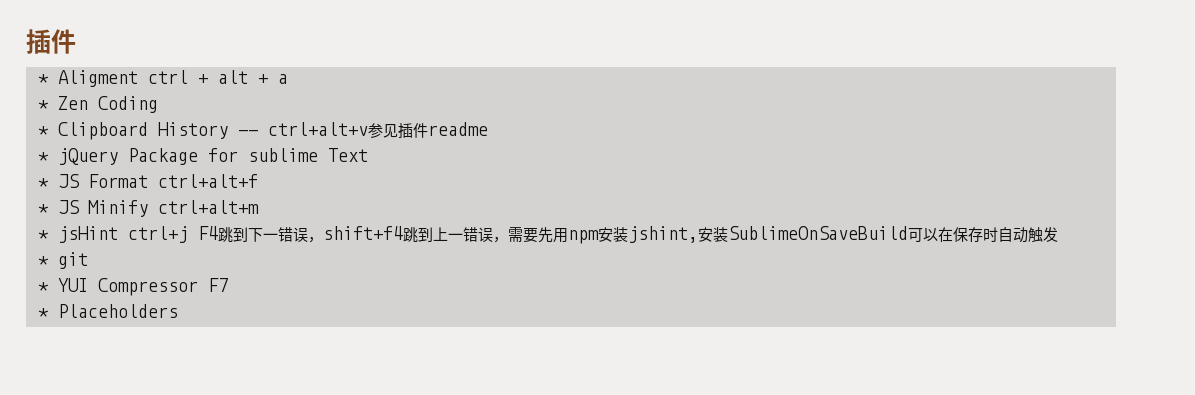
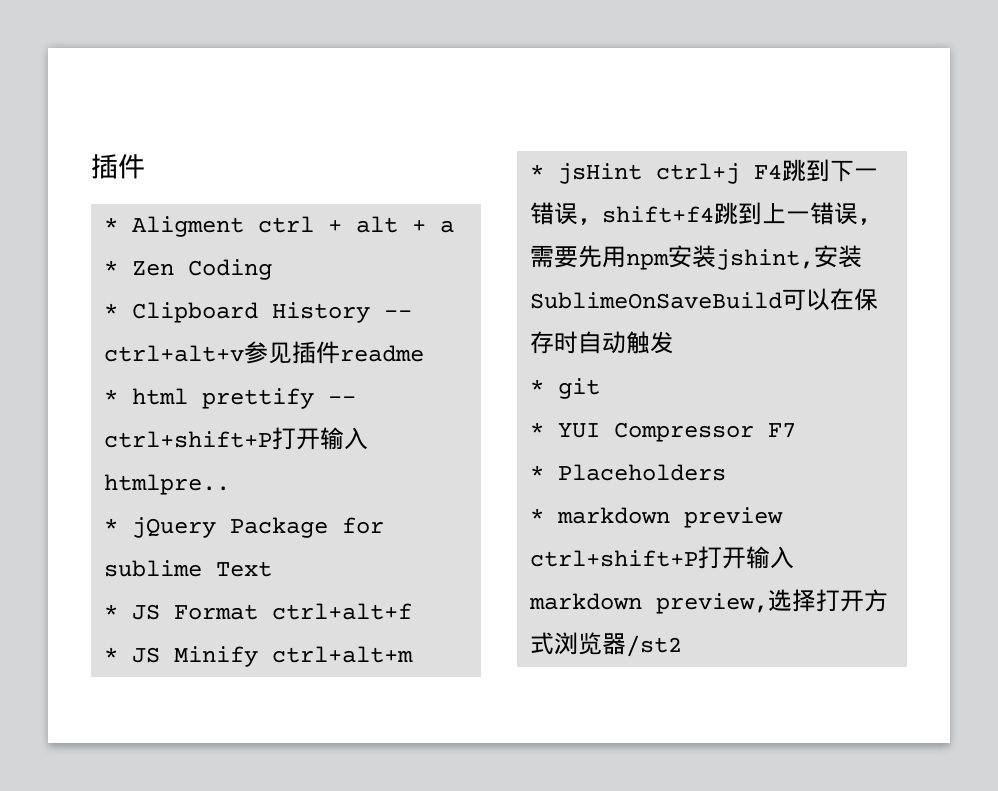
+ * html prettify -- ctrl+shift+P打开输入htmlpre..
+ * markdown preview ctrl+shift+P打开输入markdown preview,选择打开方式浏览器/st2

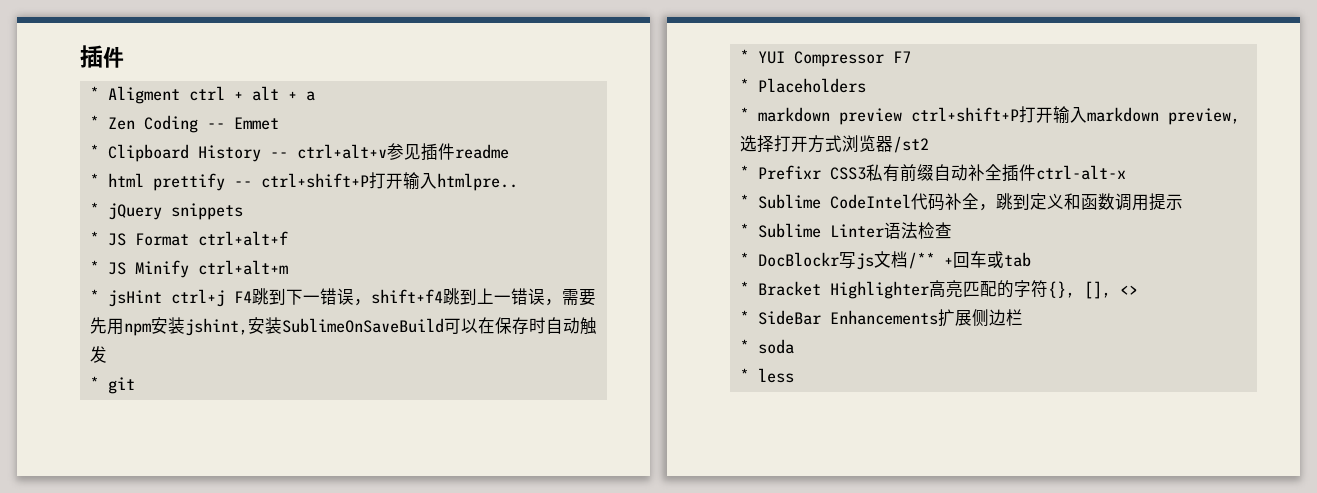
- * Zen Coding
+ * Zen Coding -- Emmet
- * jQuery Package for sublime Text
+ * jQuery snippets
+ * Prefixr CSS3私有前缀自动补全插件ctrl-alt-x
+ * Sublime CodeIntel代码补全，跳到定义和函数调用提示
+ * Sublime Linter语法检查
+ * DocBlockr写js文档/** +回车或tab
+ * Bracket Highlighter高亮匹配的字符{}, [], <>
+ * SideBar Enhancements扩展侧边栏
+ * soda
+ * less

